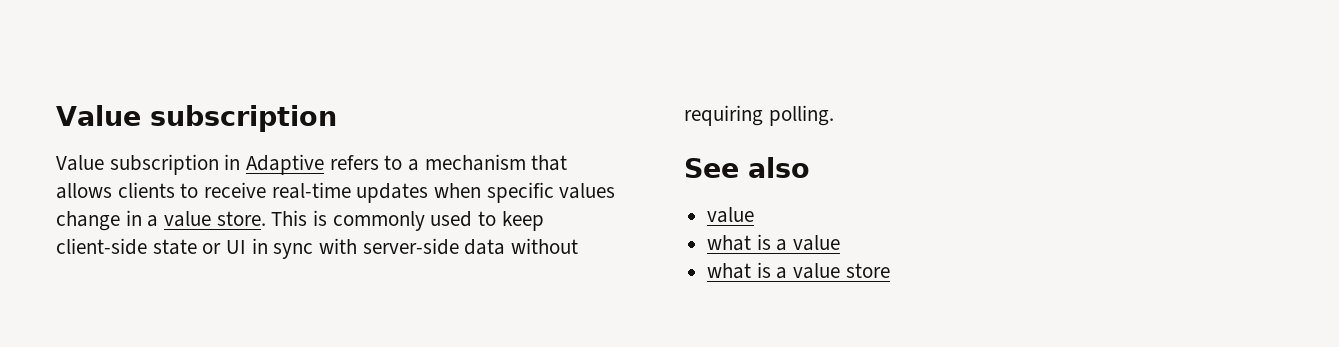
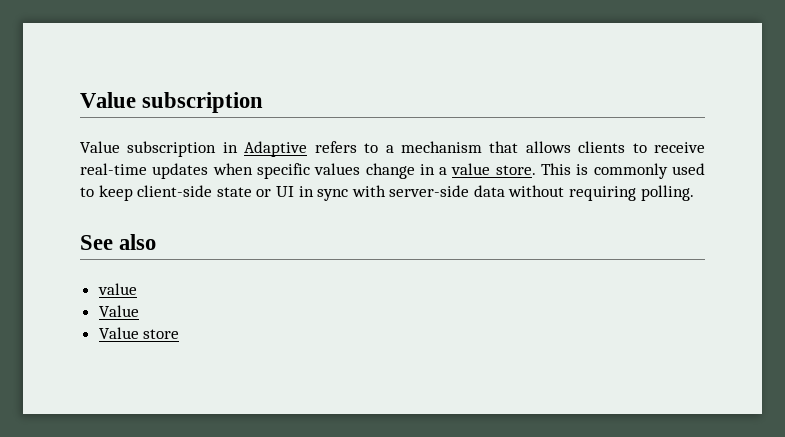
  See also
  value
- what is a value
- what is a value store
+ Value
+ Value store

